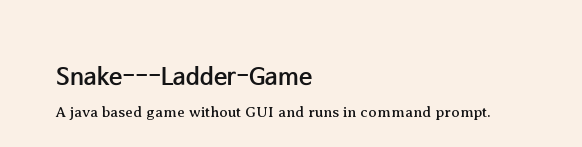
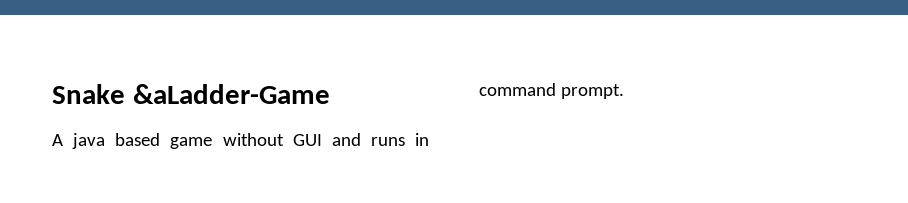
- Snake---Ladder-Game
+ Snake &aLadder-Game

